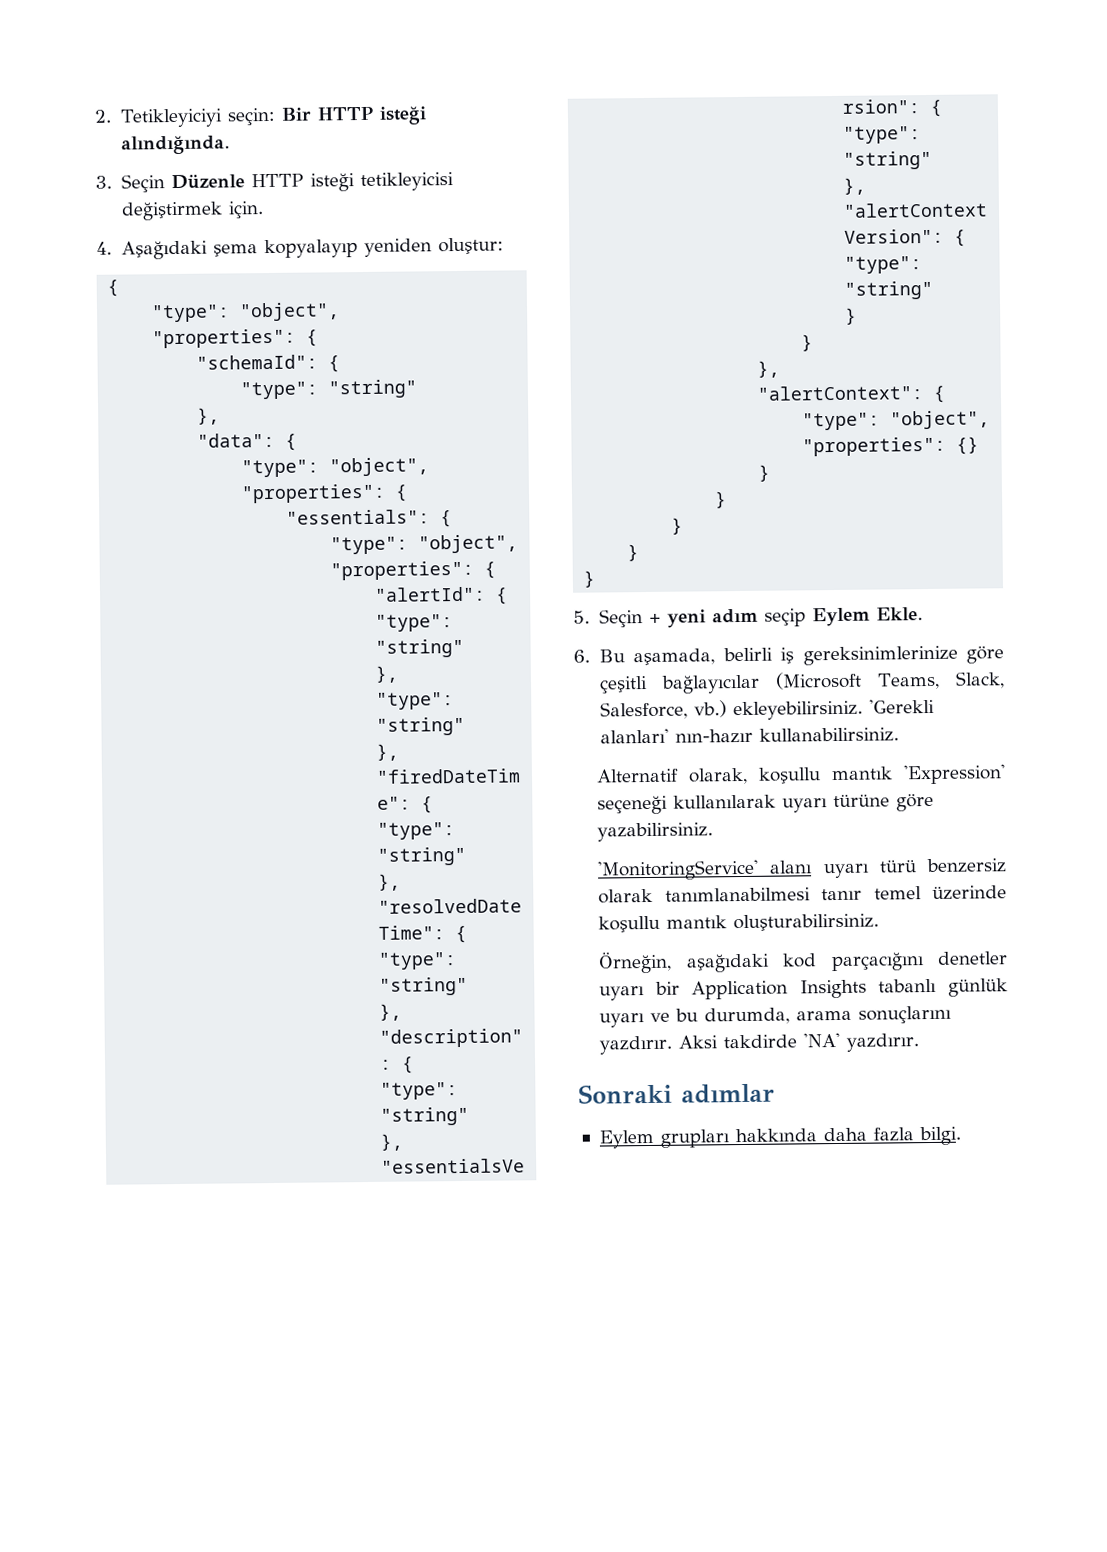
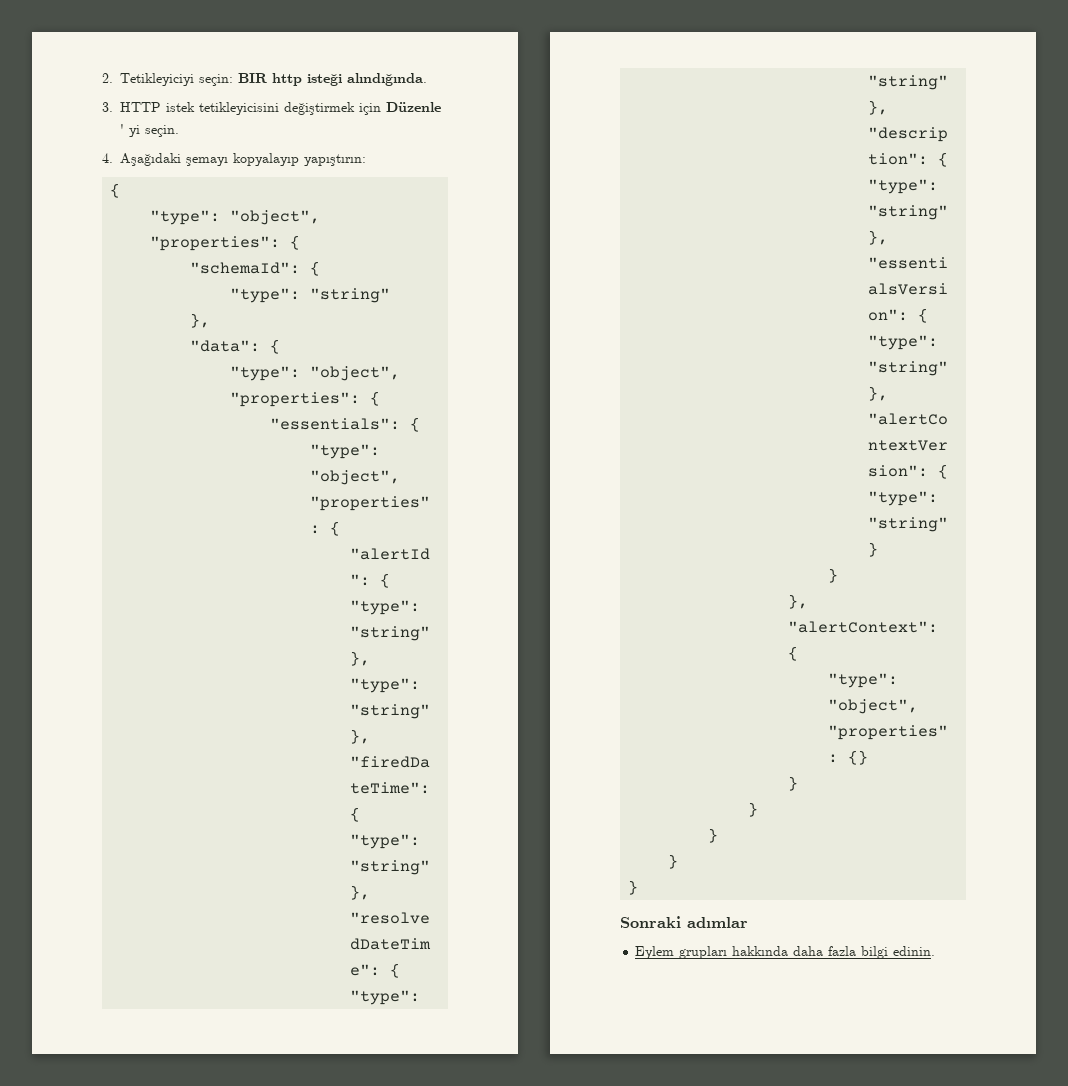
- 2. Tetikleyiciyi seçin: Bir HTTP isteği alındığında.
+ 2. Tetikleyiciyi seçin: BIR http isteği alındığında.
- 3. Seçin Düzenle HTTP isteği tetikleyicisi değiştirmek için.
- 4. Aşağıdaki şema kopyalayıp yeniden oluştur:
+ 3. HTTP istek tetikleyicisini değiştirmek için Düzenle ' yi seçin.
+ 4. Aşağıdaki şemayı kopyalayıp yapıştırın:
- 5. Seçin + yeni adım seçip Eylem Ekle.
- 6. Bu aşamada, belirli iş gereksinimlerinize göre çeşitli bağlayıcılar (Microsoft Teams, Slack, Salesforce, vb.) ekleyebilirsiniz. 'Gerekli alanları' nın-hazır kullanabilirsiniz.
- Alternatif olarak, koşullu mantık 'Expression' seçeneği kullanılarak uyarı türüne göre yazabilirsiniz.
- 'MonitoringService' alanı uyarı türü benzersiz olarak tanımlanabilmesi tanır temel üzerinde koşullu mantık oluşturabilirsiniz.
- Örneğin, aşağıdaki kod parçacığını denetler uyarı bir Application Insights tabanlı günlük uyarı ve bu durumda, arama sonuçlarını yazdırır. Aksi takdirde 'NA' yazdırır.
- Eylem grupları hakkında daha fazla bilgi.
+ Eylem grupları hakkında daha fazla bilgi edinin.

